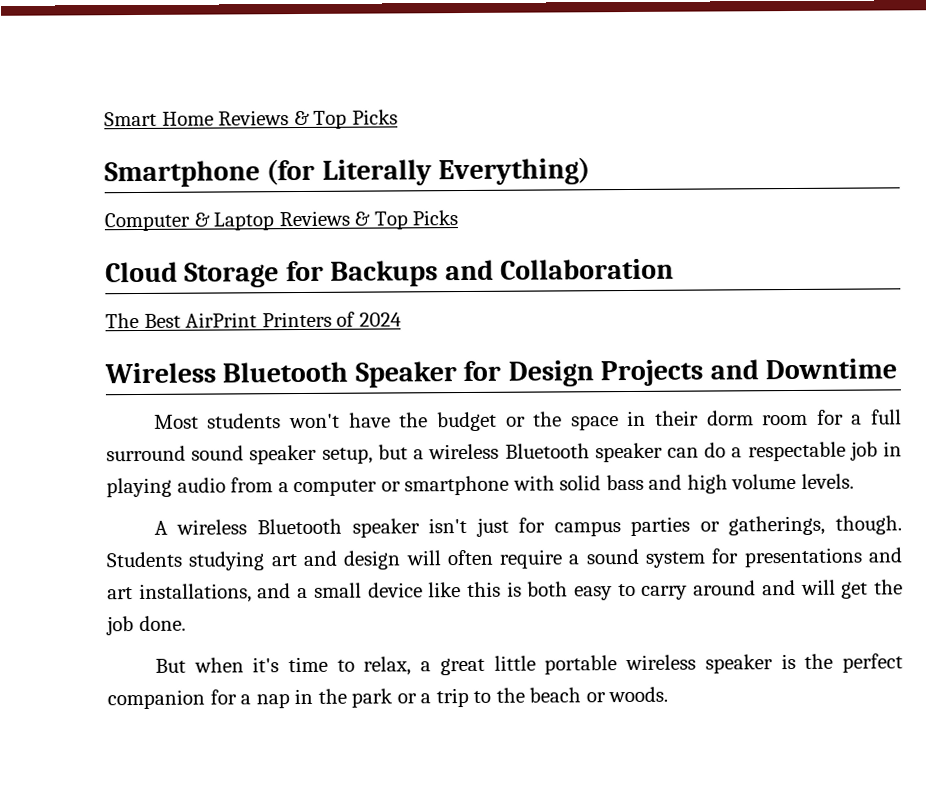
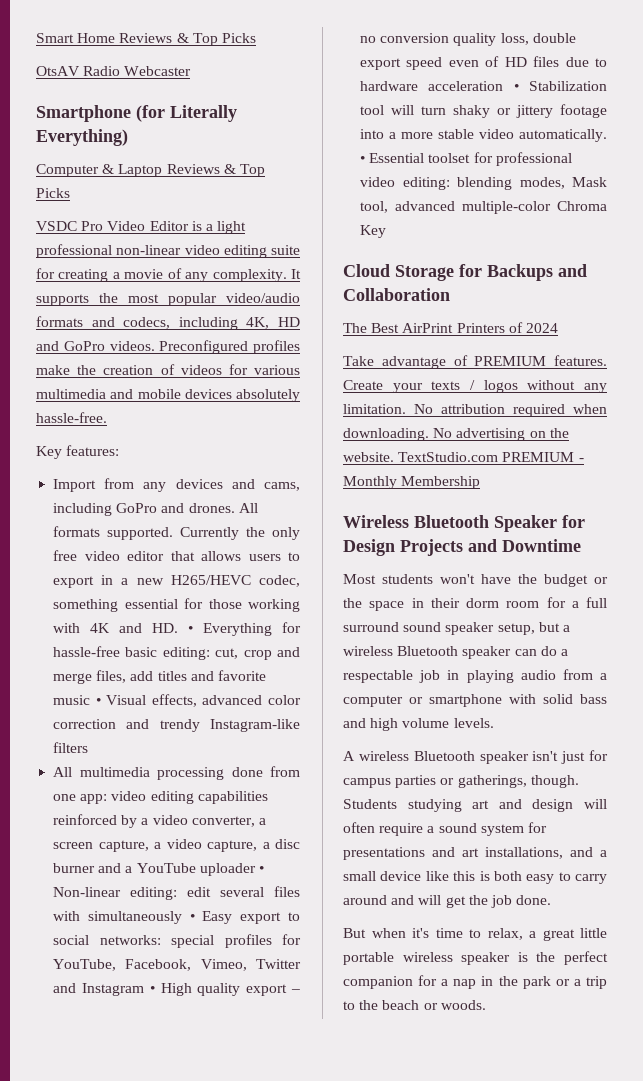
+ OtsAV Radio Webcaster
+ VSDC Pro Video Editor is a light professional non-linear video editing suite for creating a movie of any complexity. It supports the most popular video/audio formats and codecs, including 4K, HD and GoPro videos. Preconfigured profiles make the creation of videos for various multimedia and mobile devices absolutely hassle-free.
+ Key features:
+ Import from any devices and cams, including GoPro and drones. All formats supported. Сurrently the only free video editor that allows users to export in a new H265/HEVC codec, something essential for those working with 4K and HD. • Everything for hassle-free basic editing: cut, crop and merge files, add titles and favorite music • Visual effects, advanced color correction and trendy Instagram-like filters
+ All multimedia processing done from one app: video editing capabilities reinforced by a video converter, a screen capture, a video capture, a disc burner and a YouTube uploader • Non-linear editing: edit several files with simultaneously • Easy export to social networks: special profiles for YouTube, Facebook, Vimeo, Twitter and Instagram • High quality export – no conversion quality loss, double export speed even of HD files due to hardware acceleration • Stabilization tool will turn shaky or jittery footage into a more stable video automatically. • Essential toolset for professional video editing: blending modes, Mask tool, advanced multiple-color Chroma Key
+ Take advantage of PREMIUM features. Create your texts / logos without any limitation. No attribution required when downloading. No advertising on the website. TextStudio.com PREMIUM - Monthly Membership

